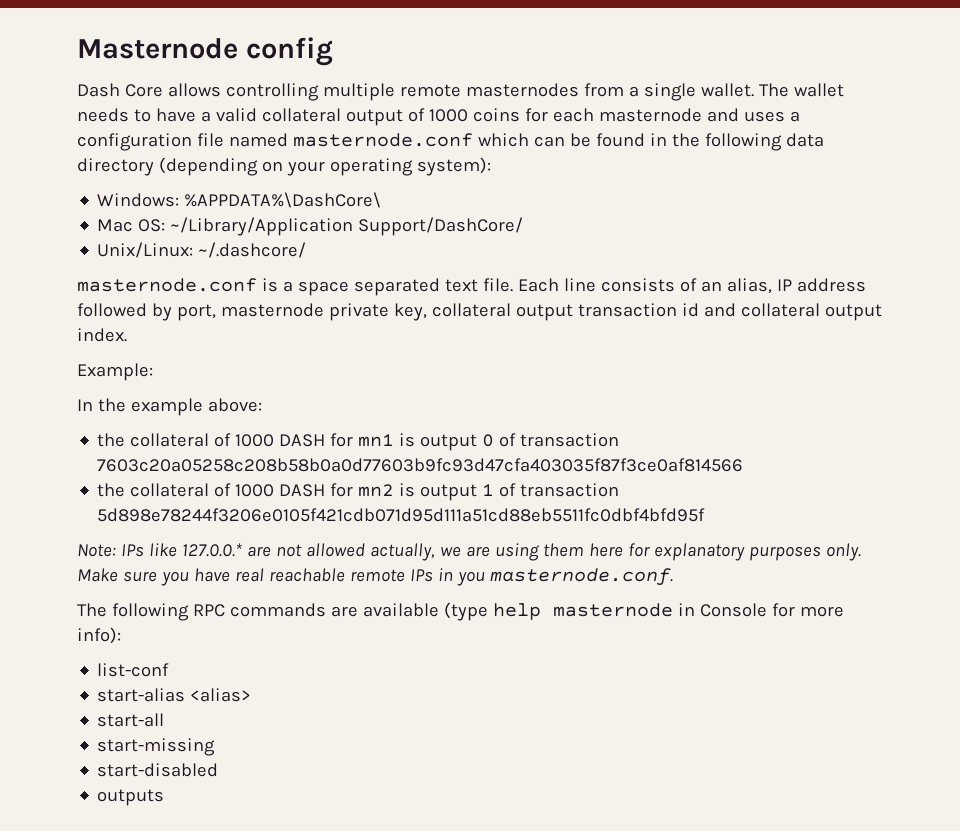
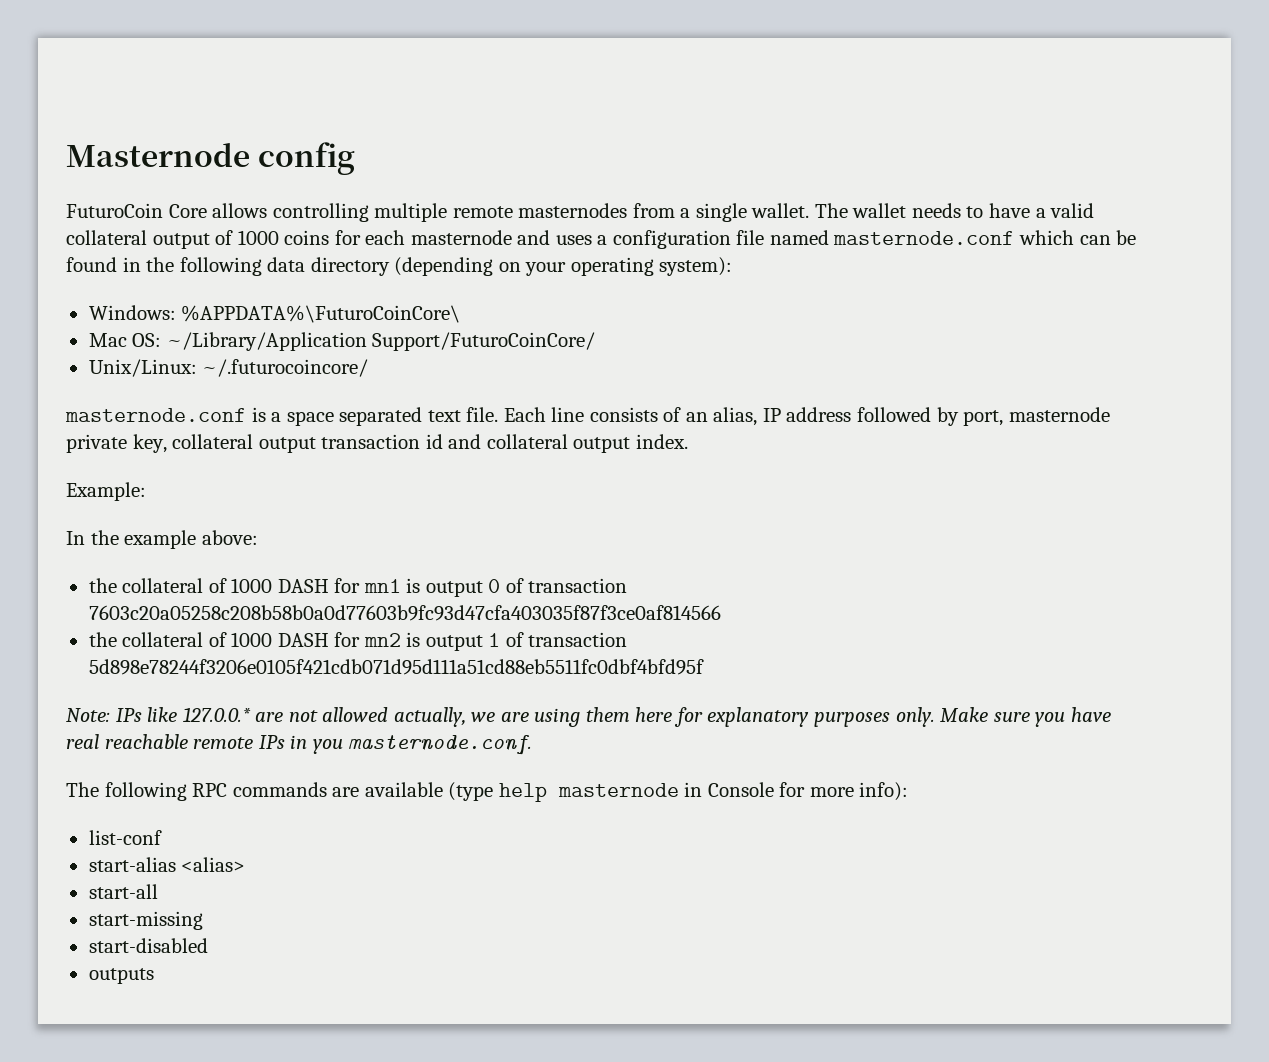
- Dash Core allows controlling multiple remote masternodes from a single wallet.
+ FuturoCoin Core allows controlling multiple remote masternodes from a single wallet.
- Windows: %APPDATA%\DashCore\
+ Windows: %APPDATA%\FuturoCoinCore\
- Mac OS: ~/Library/Application Support/DashCore/
+ Mac OS: ~/Library/Application Support/FuturoCoinCore/
- Unix/Linux: ~/.dashcore/
+ Unix/Linux: ~/.futurocoincore/

